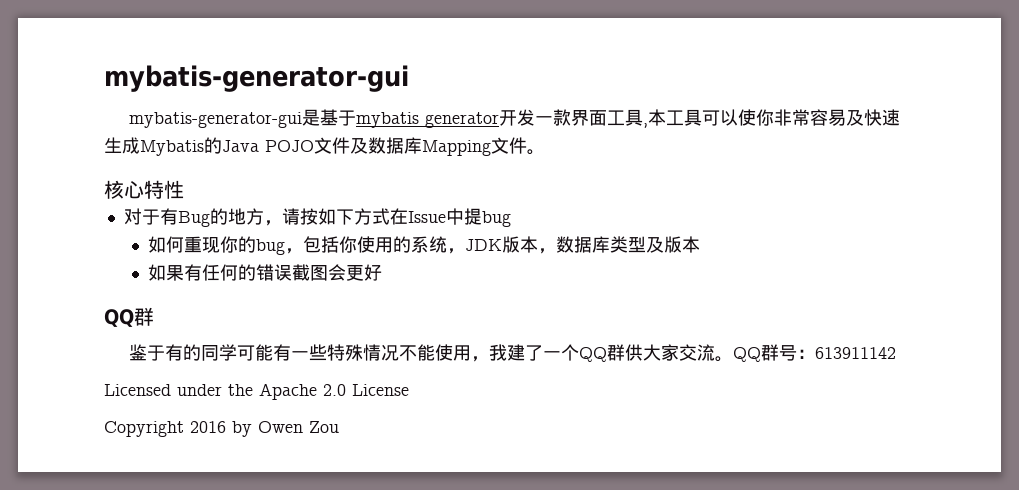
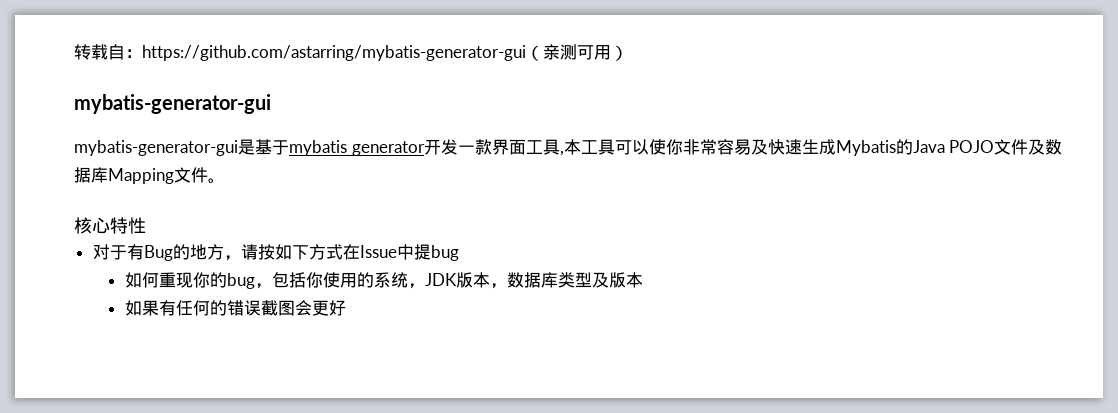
+ 转载自：https://github.com/astarring/mybatis-generator-gui（亲测可用）
  如果有任何的错误截图会更好
- QQ群
- 鉴于有的同学可能有一些特殊情况不能使用，我建了一个QQ群供大家交流。QQ群号：613911142
- Licensed under the Apache 2.0 License
- Copyright 2016 by Owen Zou

